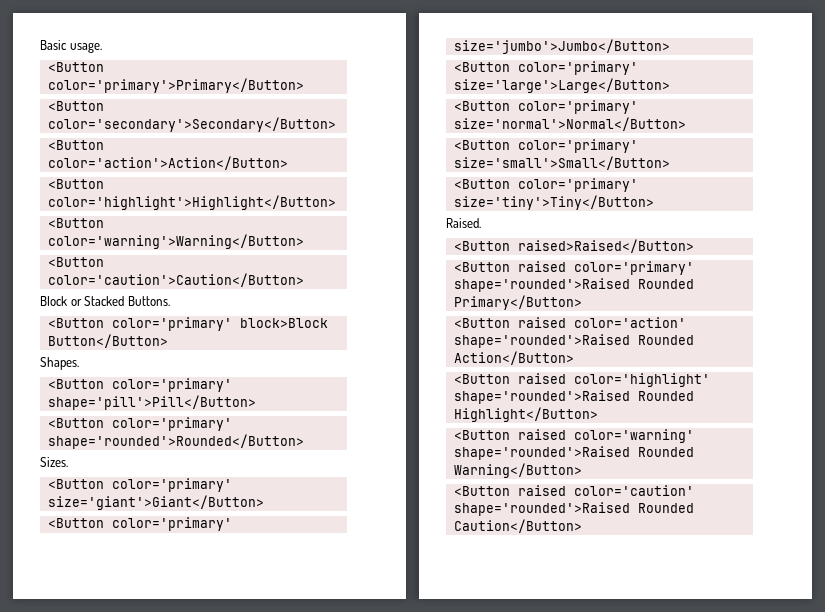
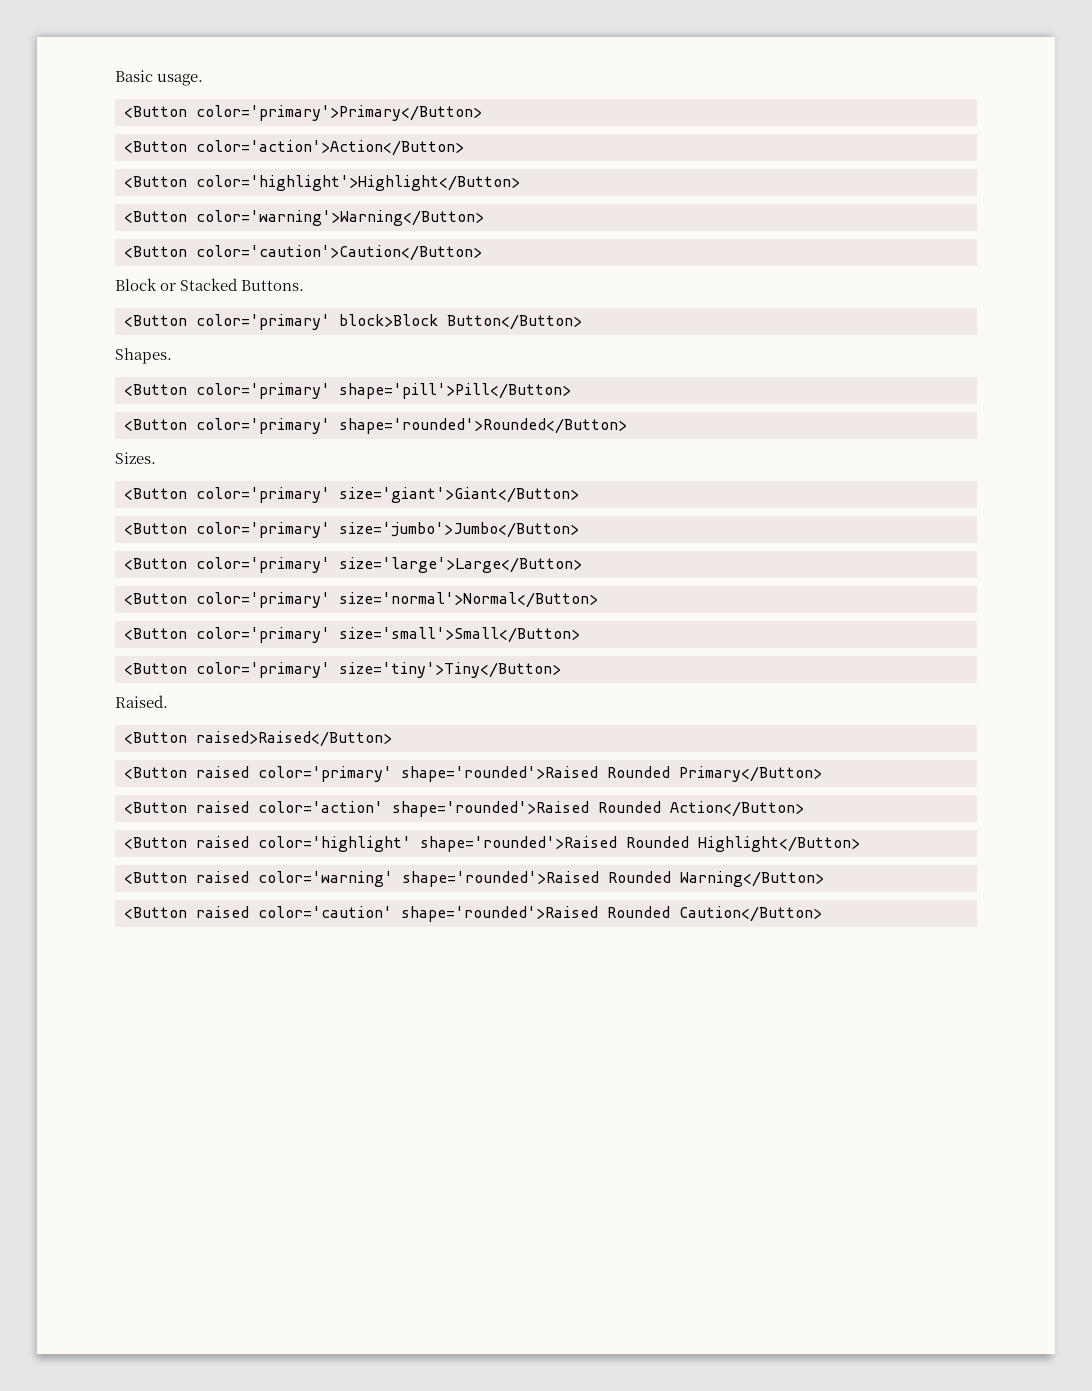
- <Button color='secondary'>Secondary</Button>

